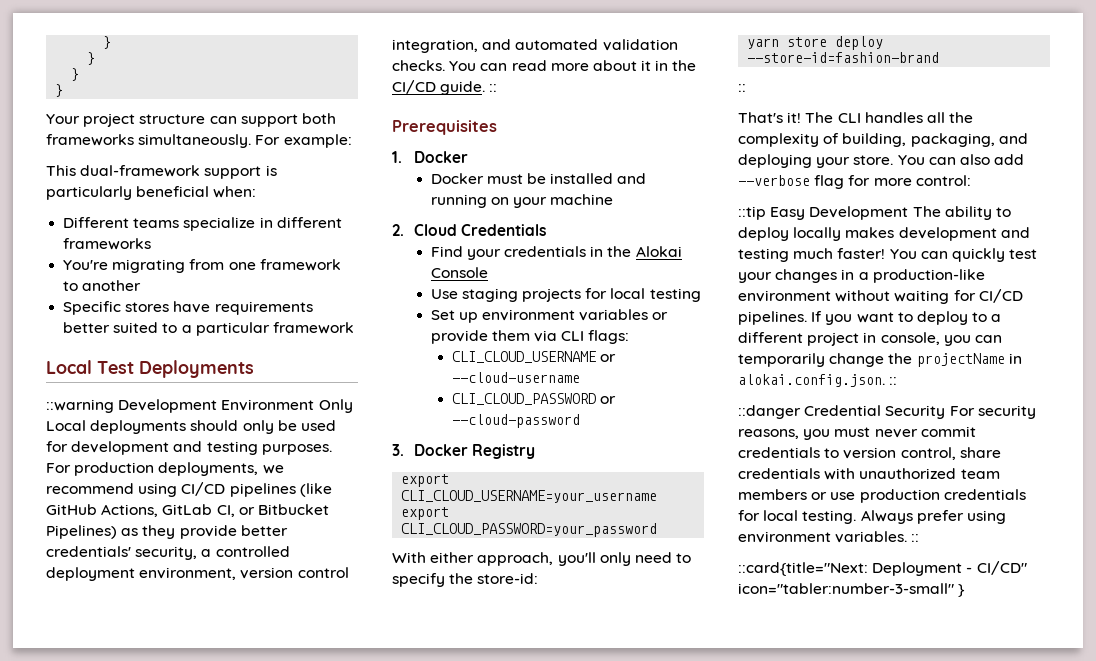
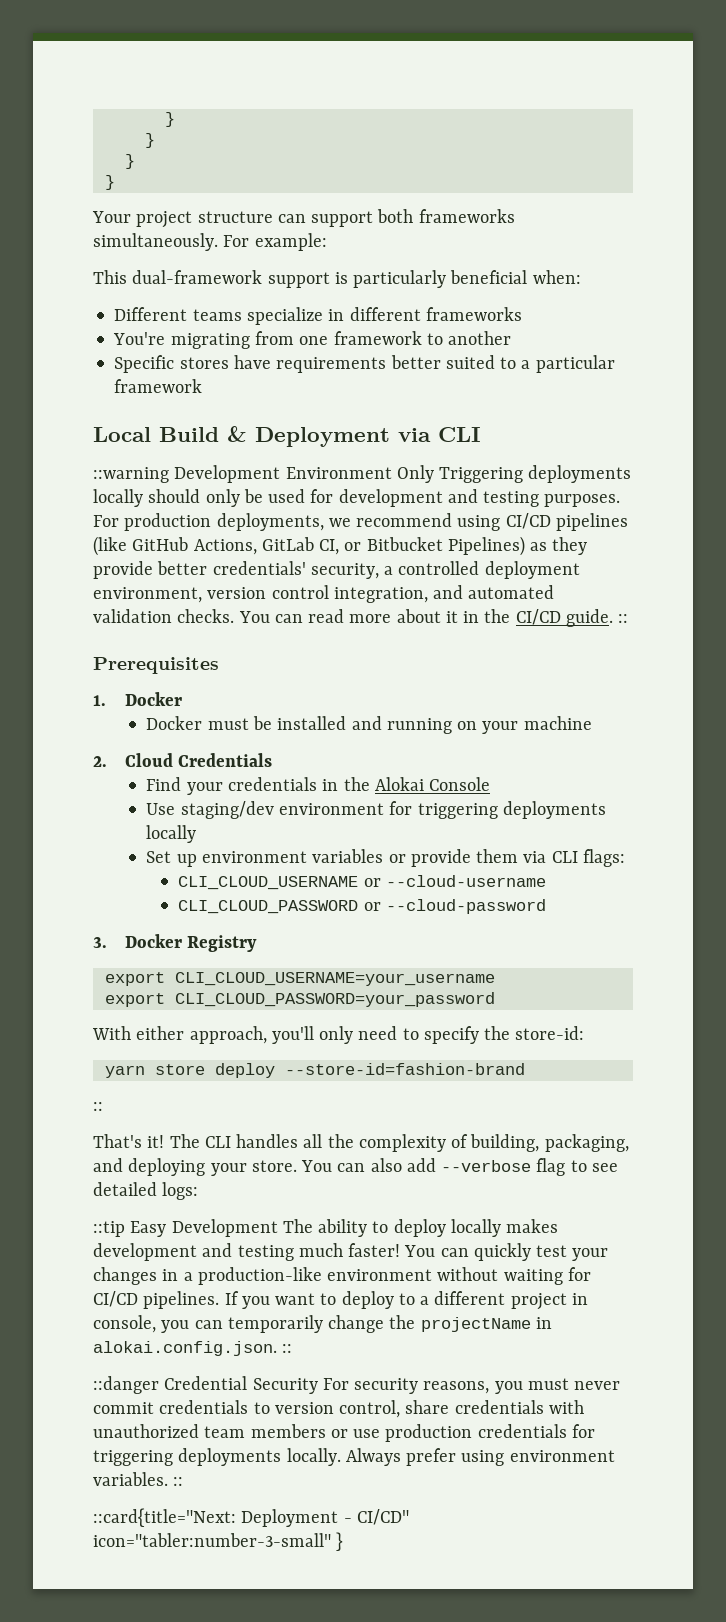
- Local Test Deployments
+ Local Build & Deployment via CLI
- ::warning Development Environment Only Local deployments should only be used for development and testing purposes.
+ ::warning Development Environment Only Triggering deployments locally should only be used for development and testing purposes.
- Use staging projects for local testing
+ Use staging/dev environment for triggering deployments locally
- You can also add --verbose flag for more control:
+ You can also add --verbose flag to see detailed logs:
- ::danger Credential Security For security reasons, you must never commit credentials to version control, share credentials with unauthorized team members or use production credentials for local testing.
+ ::danger Credential Security For security reasons, you must never commit credentials to version control, share credentials with unauthorized team members or use production credentials for triggering deployments locally.

